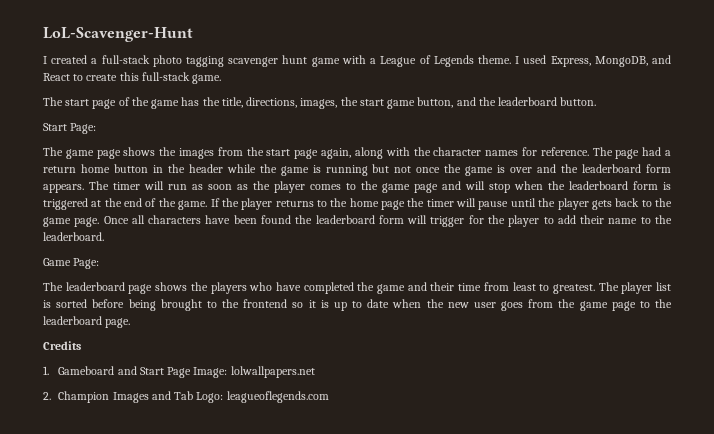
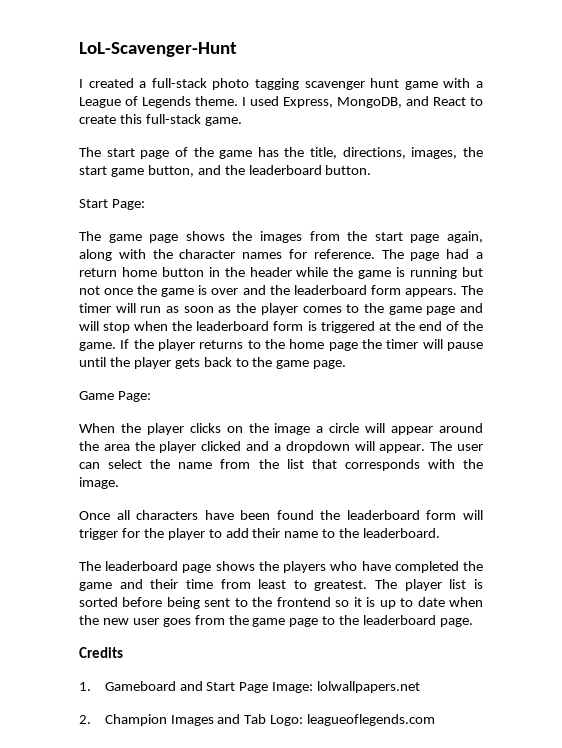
- If the player returns to the home page the timer will pause until the player gets back to the game page. Once all characters have been found the leaderboard form will trigger for the player to add their name to the leaderboard.
+ If the player returns to the home page the timer will pause until the player gets back to the game page.
+ Game Page:
+ When the player clicks on the image a circle will appear around the area the player clicked and a dropdown will appear. The user can select the name from the list that corresponds with the image.
+ Once all characters have been found the leaderboard form will trigger for the player to add their name to the leaderboard.
- Game Page:
- The player list is sorted before being brought to the frontend so it is up to date when the new user goes from the game page to the leaderboard page.
+ The player list is sorted before being sent to the frontend so it is up to date when the new user goes from the game page to the leaderboard page.

